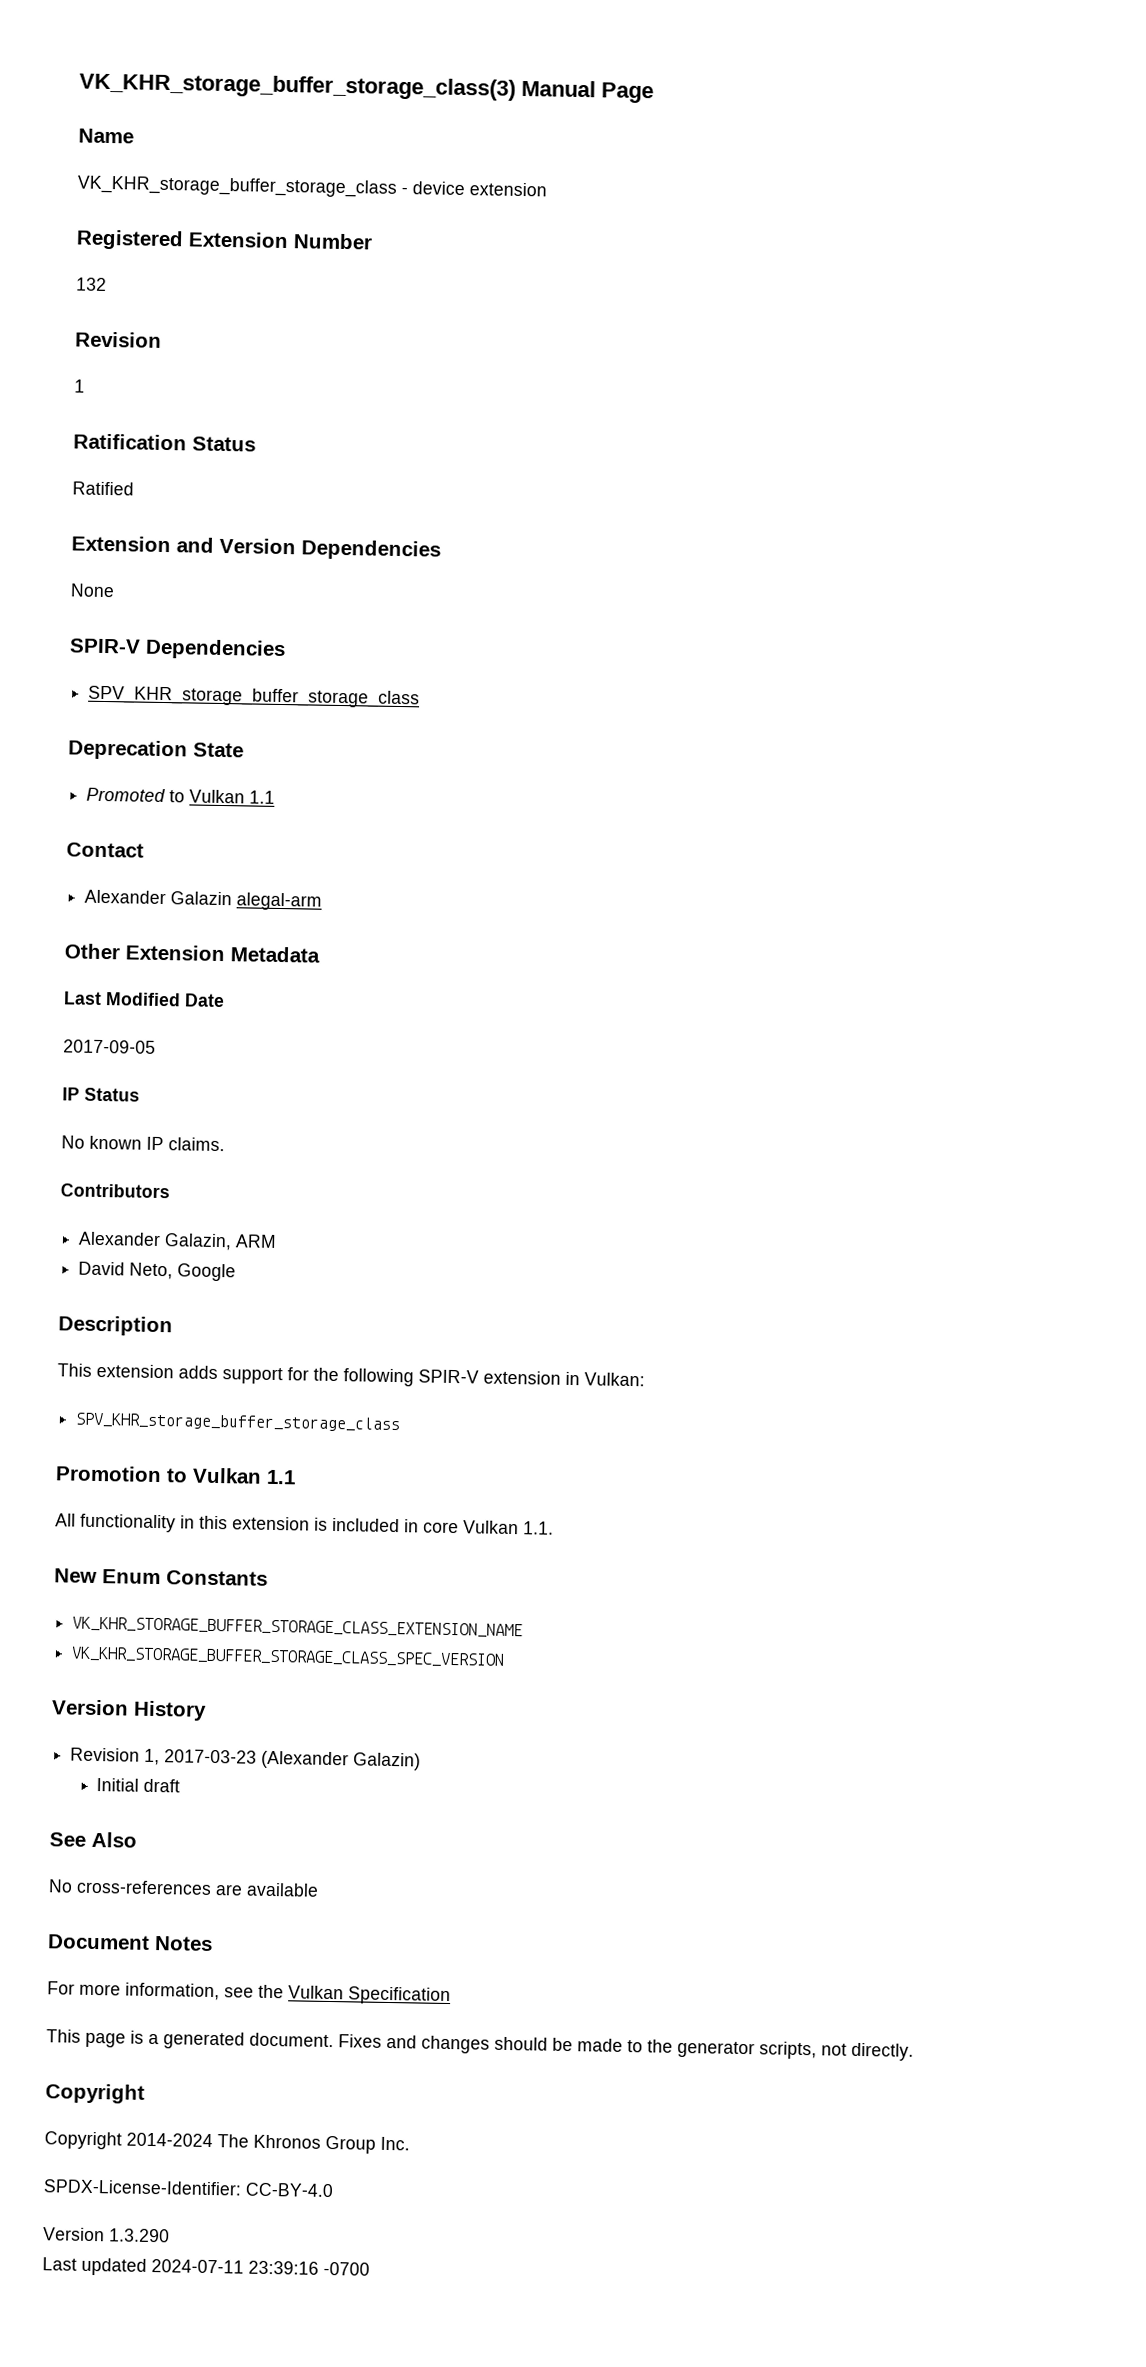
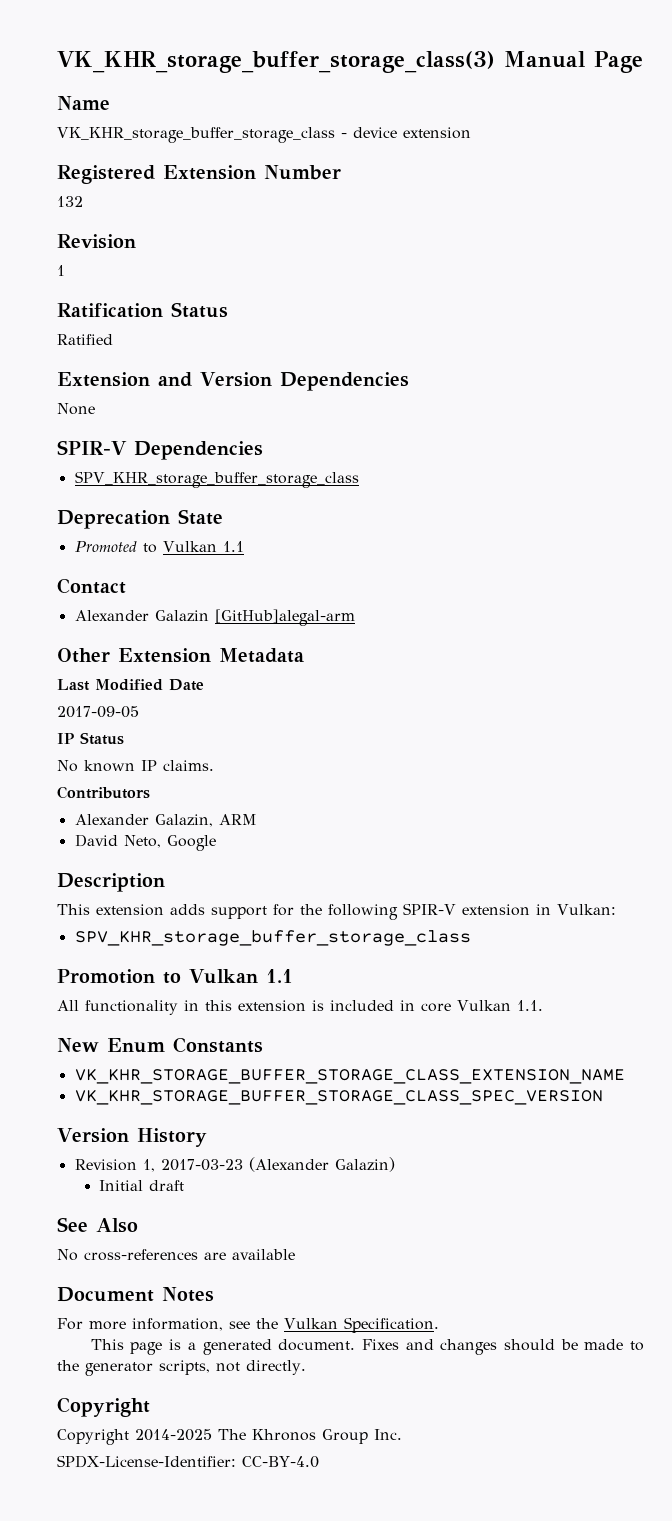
- Alexander Galazin alegal-arm
+ Alexander Galazin [GitHub]alegal-arm
- For more information, see the Vulkan Specification
+ For more information, see the Vulkan Specification.
- Copyright 2014-2024 The Khronos Group Inc.
+ Copyright 2014-2025 The Khronos Group Inc.
- Version 1.3.290
- Last updated 2024-07-11 23:39:16 -0700

